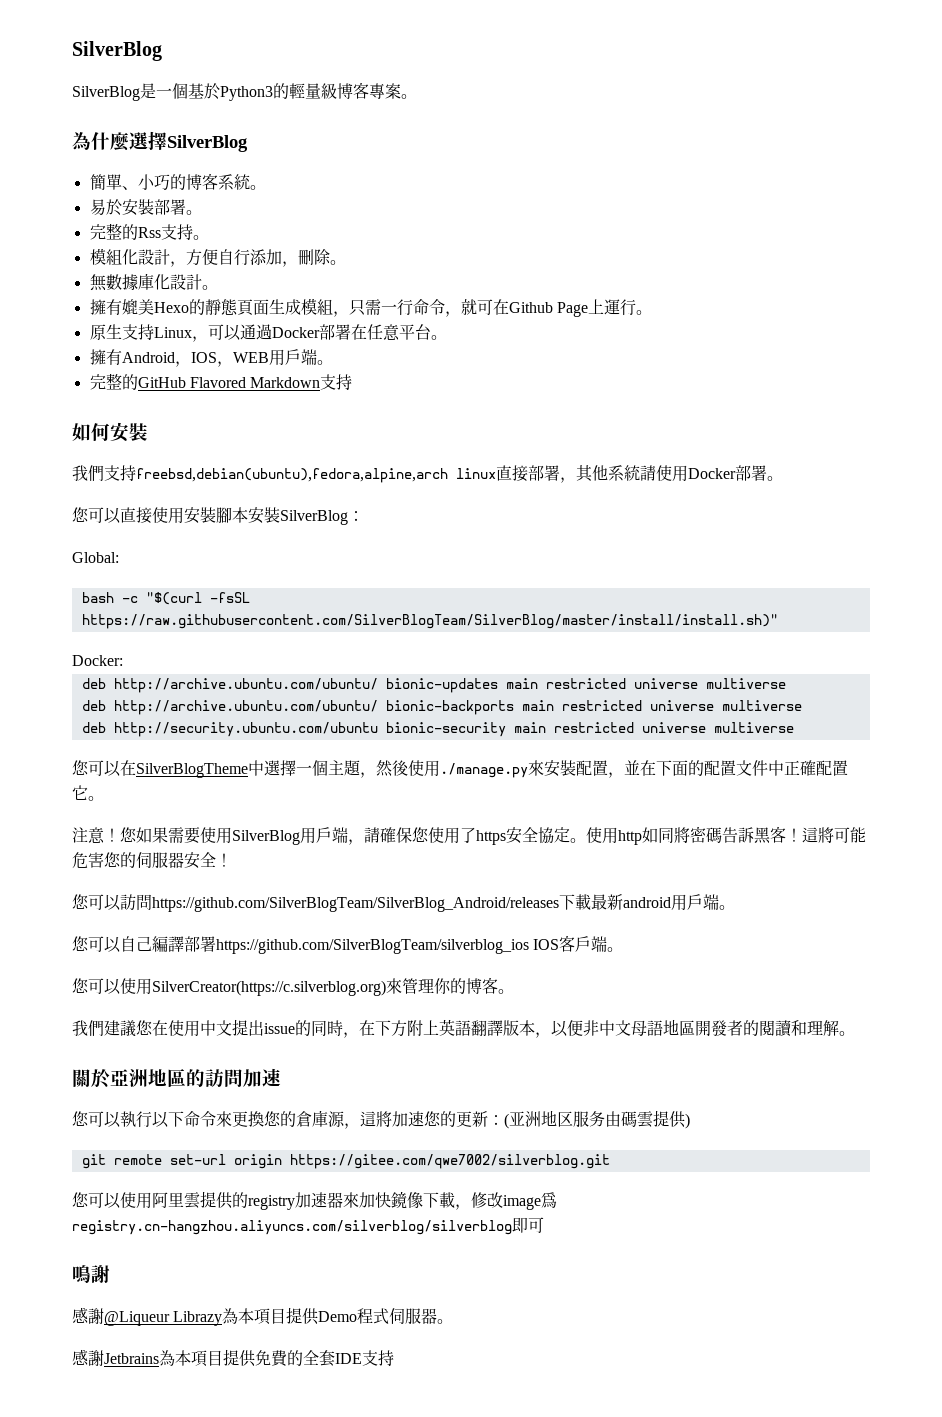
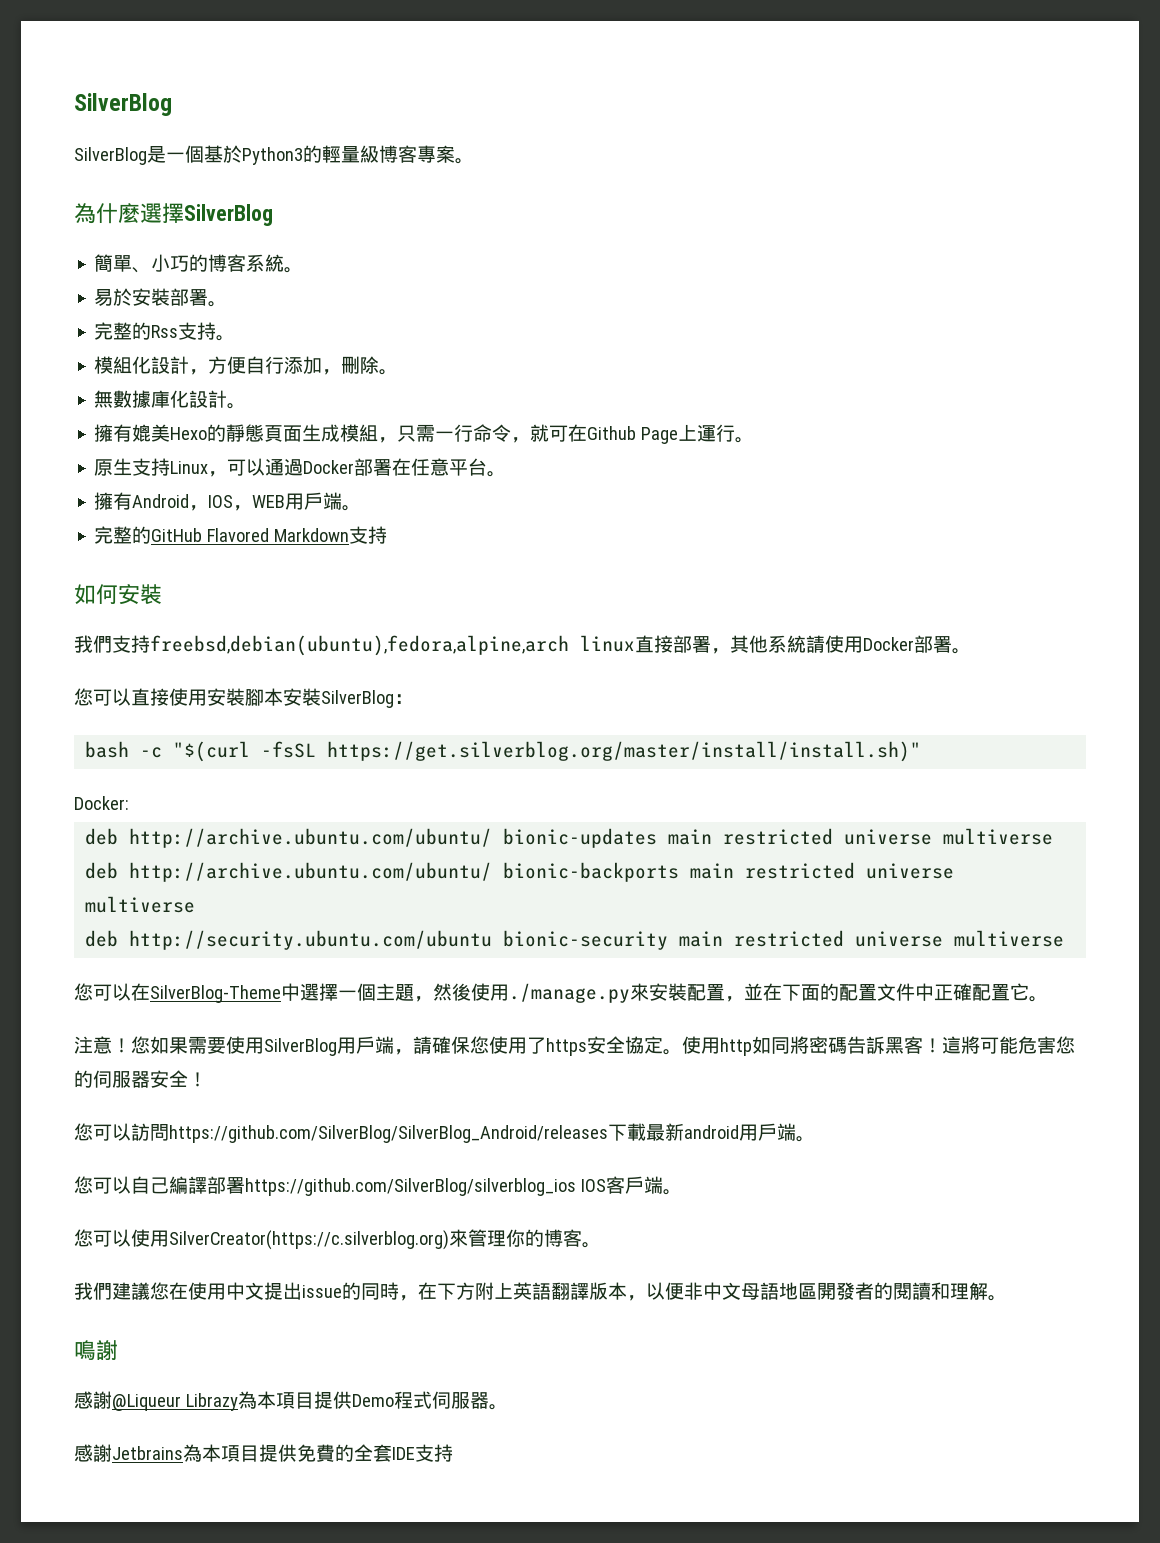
- Global:
- bash -c "$(curl -fsSL https://raw.githubusercontent.com/SilverBlogTeam/SilverBlog/master/install/install.sh)"
+ bash -c "$(curl -fsSL https://get.silverblog.org/master/install/install.sh)"
- 您可以在SilverBlogTheme中選擇一個主題，然後使用./manage.py來安裝配置，並在下面的配置文件中正確配置它。
+ 您可以在SilverBlog-Theme中選擇一個主題，然後使用./manage.py來安裝配置，並在下面的配置文件中正確配置它。
- 您可以訪問https://github.com/SilverBlogTeam/SilverBlog_Android/releases下載最新android用戶端。
+ 您可以訪問https://github.com/SilverBlog/SilverBlog_Android/releases下載最新android用戶端。
- 您可以自己編譯部署https://github.com/SilverBlogTeam/silverblog_ios IOS客戶端。
+ 您可以自己編譯部署https://github.com/SilverBlog/silverblog_ios IOS客戶端。
- 關於亞洲地區的訪問加速
- 您可以執行以下命令來更換您的倉庫源，這將加速您的更新：(亚洲地区服务由碼雲提供)
- git remote set-url origin https://gitee.com/qwe7002/silverblog.git
- 您可以使用阿里雲提供的registry加速器來加快鏡像下載，修改image爲registry.cn-hangzhou.aliyuncs.com/silverblog/silverblog即可

